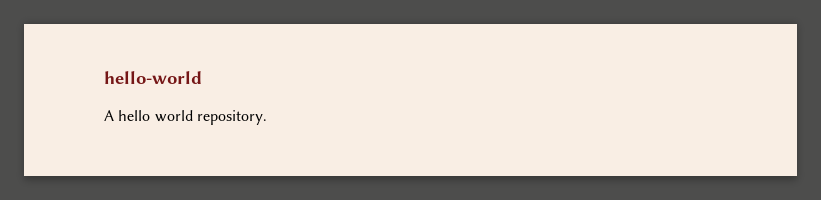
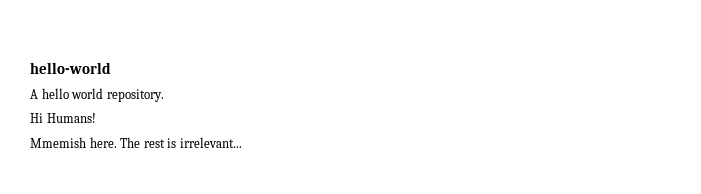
+ Hi Humans!
+ Mmemish here. The rest is irrelevant...

